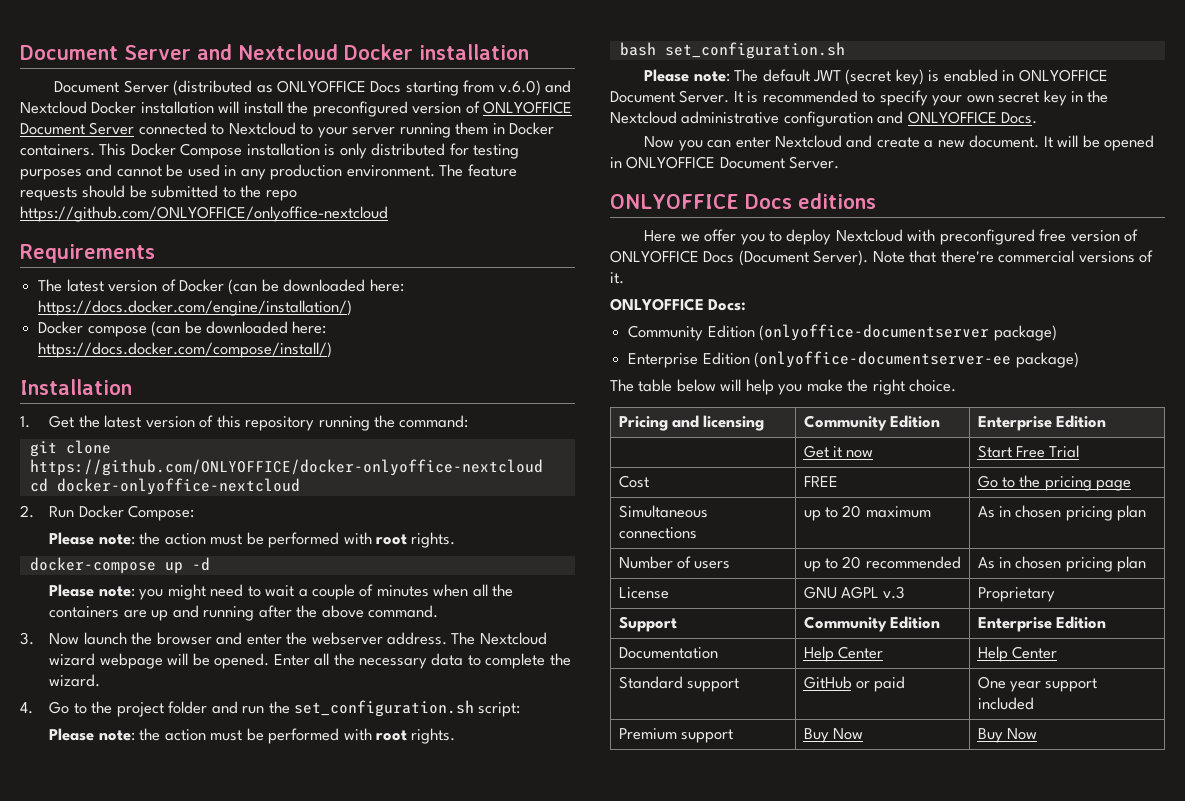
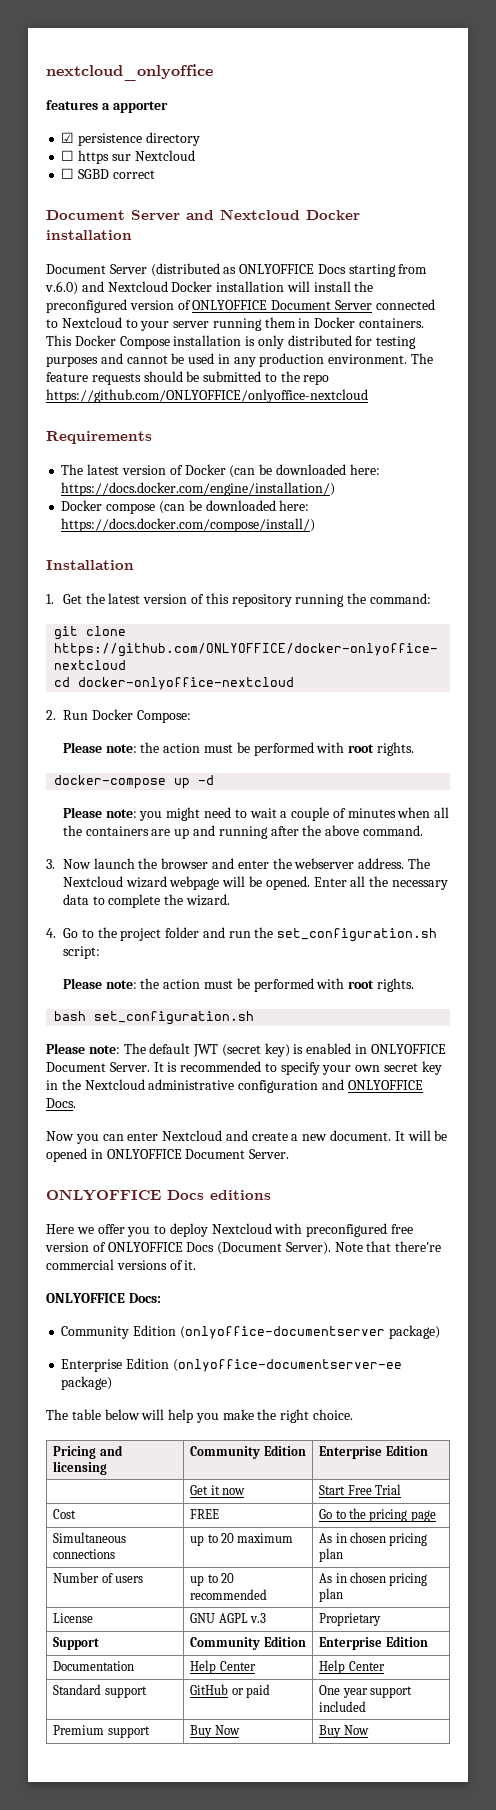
+ nextcloud_onlyoffice
+ features a apporter
+ ☑ persistence directory
+ ☐ https sur Nextcloud
+ ☐ SGBD correct

